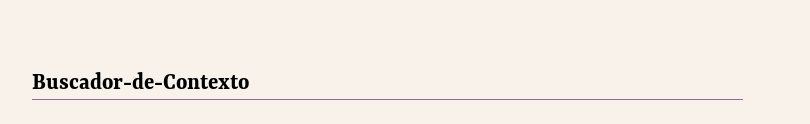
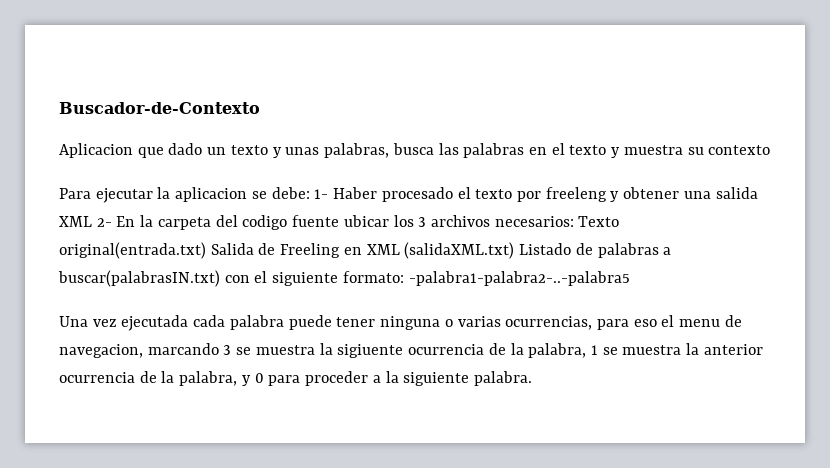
+ Aplicacion que dado un texto y unas palabras, busca las palabras en el texto y muestra su contexto
+ Para ejecutar la aplicacion se debe: 1- Haber procesado el texto por freeleng y obtener una salida XML 2- En la carpeta del codigo fuente ubicar los 3 archivos necesarios: Texto original(entrada.txt) Salida de Freeling en XML (salidaXML.txt) Listado de palabras a buscar(palabrasIN.txt) con el siguiente formato: -palabra1-palabra2-..-palabra5
+ Una vez ejecutada cada palabra puede tener ninguna o varias ocurrencias, para eso el menu de navegacion, marcando 3 se muestra la sigiuente ocurrencia de la palabra, 1 se muestra la anterior ocurrencia de la palabra, y 0 para proceder a la siguiente palabra.

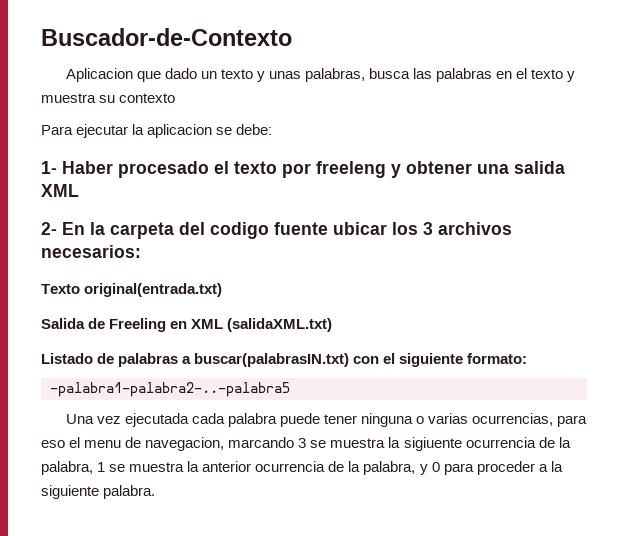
- Para ejecutar la aplicacion se debe: 1- Haber procesado el texto por freeleng y obtener una salida XML 2- En la carpeta del codigo fuente ubicar los 3 archivos necesarios: Texto original(entrada.txt) Salida de Freeling en XML (salidaXML.txt) Listado de palabras a buscar(palabrasIN.txt) con el siguiente formato: -palabra1-palabra2-..-palabra5
+ Para ejecutar la aplicacion se debe:
+ 1- Haber procesado el texto por freeleng y obtener una salida XML
+ 2- En la carpeta del codigo fuente ubicar los 3 archivos necesarios:
+ Texto original(entrada.txt)
+ Salida de Freeling en XML (salidaXML.txt)
+ Listado de palabras a buscar(palabrasIN.txt) con el siguiente formato:
+ -palabra1-palabra2-..-palabra5

